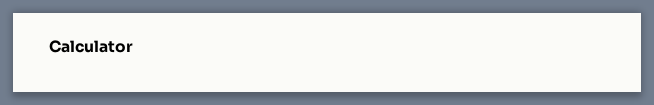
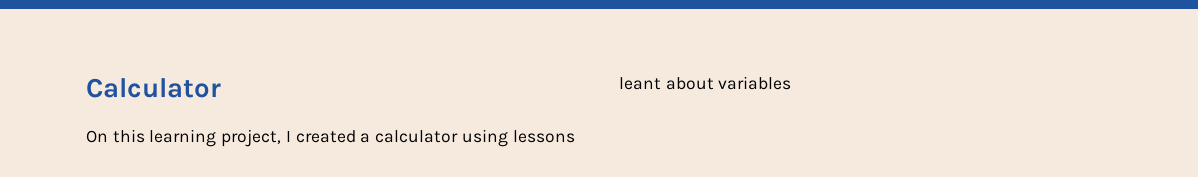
+ On this learning project, I created a calculator using lessons leant about variables

